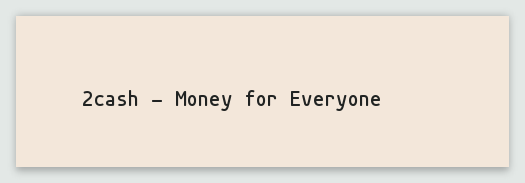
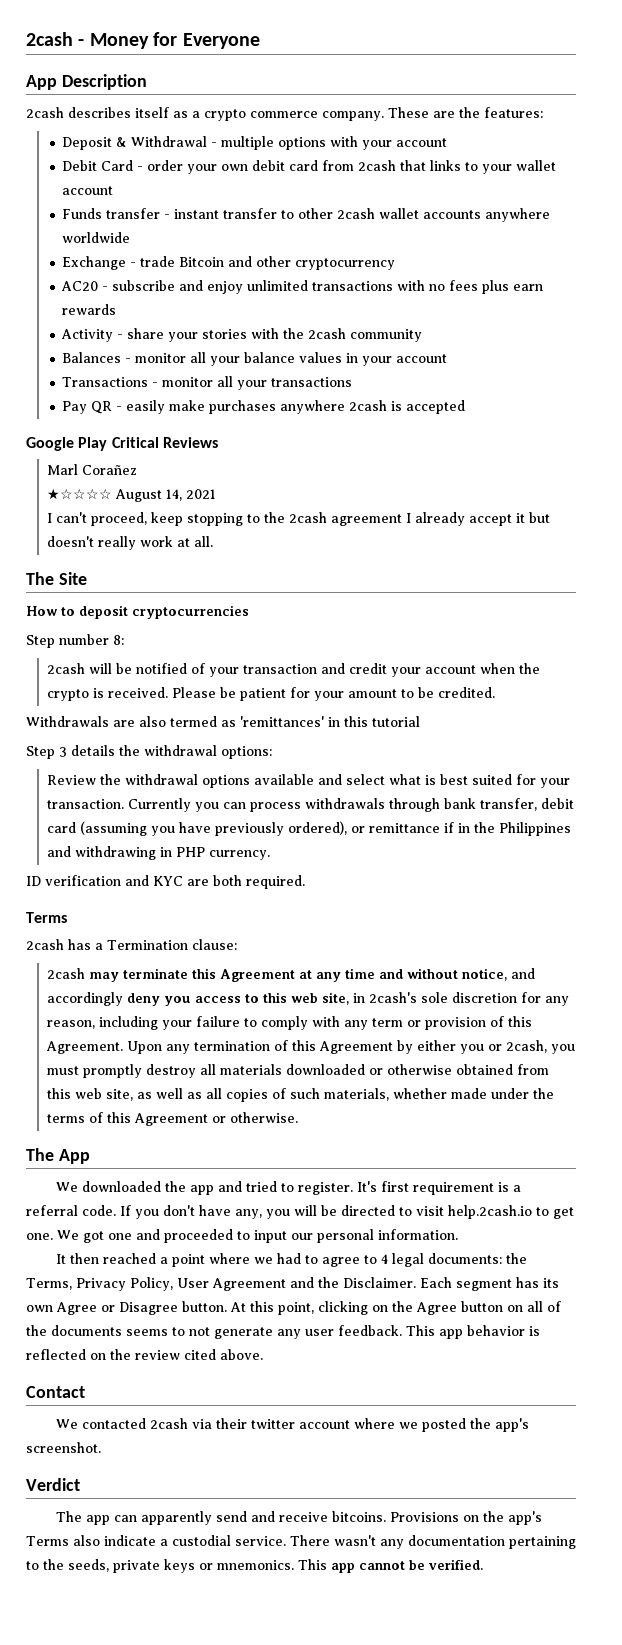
+ App Description
+ 2cash describes itself as a crypto commerce company. These are the features:
+ Deposit & Withdrawal - multiple options with your account
+ Debit Card - order your own debit card from 2cash that links to your wallet account
+ Funds transfer - instant transfer to other 2cash wallet accounts anywhere worldwide
+ Exchange - trade Bitcoin and other cryptocurrency
+ AC20 - subscribe and enjoy unlimited transactions with no fees plus earn rewards
+ Activity - share your stories with the 2cash community
+ Balances - monitor all your balance values in your account
+ Transactions - monitor all your transactions
+ Pay QR - easily make purchases anywhere 2cash is accepted
+ Google Play Critical Reviews
+ Marl Corañez
+ ★☆☆☆☆ August 14, 2021
+ I can't proceed, keep stopping to the 2cash agreement I already accept it but doesn't really work at all.
+ The Site
+ How to deposit cryptocurrencies
+ Step number 8:
+ 2cash will be notified of your transaction and credit your account when the crypto is received. Please be patient for your amount to be credited.
+ Withdrawals are also termed as 'remittances' in this tutorial
+ Step 3 details the withdrawal options:
+ Review the withdrawal options available and select what is best suited for your transaction. Currently you can process withdrawals through bank transfer, debit card (assuming you have previously ordered), or remittance if in the Philippines and withdrawing in PHP currency.
+ ID verification and KYC are both required.
+ Terms
+ 2cash has a Termination clause:
+ 2cash may terminate this Agreement at any time and without notice, and accordingly deny you access to this web site, in 2cash's sole discretion for any reason, including your failure to comply with any term or provision of this Agreement. Upon any termination of this Agreement by either you or 2cash, you must promptly destroy all materials downloaded or otherwise obtained from this web site, as well as all copies of such materials, whether made under the terms of this Agreement or otherwise.
+ The App
+ We downloaded the app and tried to register. It's first requirement is a referral code. If you don't have any, you will be directed to visit help.2cash.io to get one. We got one and proceeded to input our personal information.
+ It then reached a point where we had to agree to 4 legal documents: the Terms, Privacy Policy, User Agreement and the Disclaimer. Each segment has its own Agree or Disagree button. At this point, clicking on the Agree button on all of the documents seems to not generate any user feedback. This app behavior is reflected on the review cited above.
+ Contact
+ We contacted 2cash via their twitter account where we posted the app's screenshot.
+ Verdict
+ The app can apparently send and receive bitcoins. Provisions on the app's Terms also indicate a custodial service. There wasn't any documentation pertaining to the seeds, private keys or mnemonics. This app cannot be verified.

